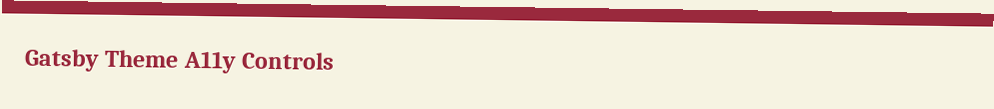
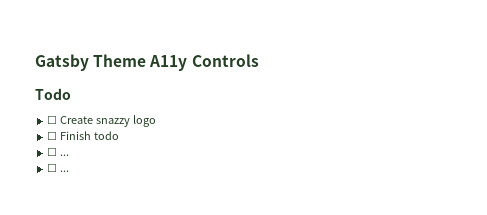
+ Todo
+ ☐ Create snazzy logo
+ ☐ Finish todo
+ ☐ ...
+ ☐ ...

